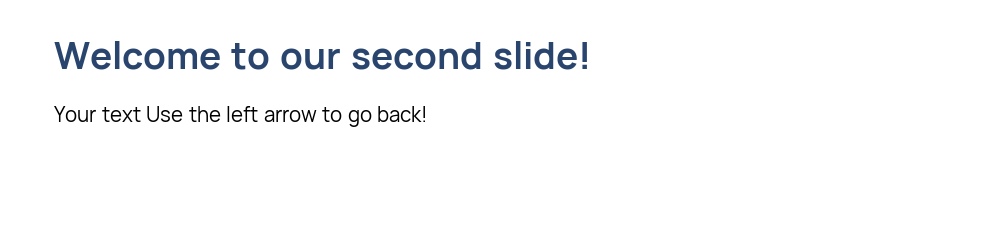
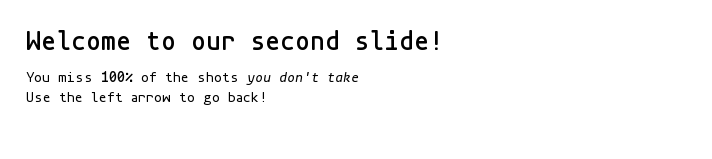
- Your text Use the left arrow to go back!
+ You miss 100% of the shots you don't take
+ Use the left arrow to go back!

